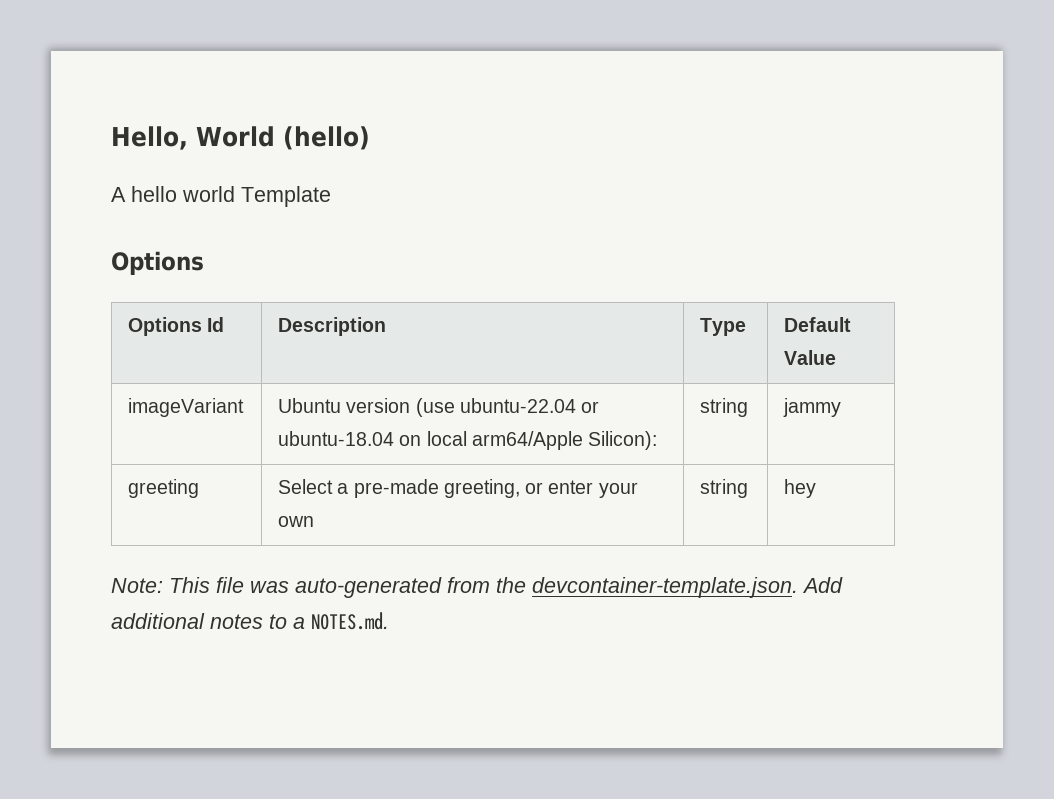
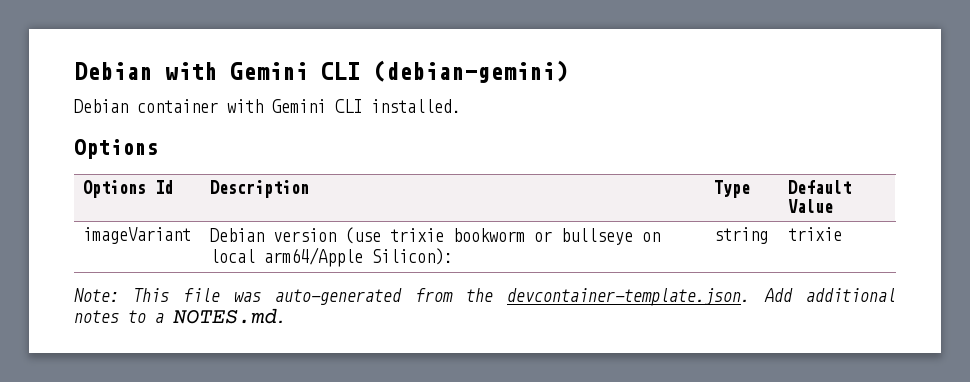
- Hello, World (hello)
- A hello world Template
+ Debian with Gemini CLI (debian-gemini)
+ Debian container with Gemini CLI installed.
- imageVariant | Ubuntu version (use ubuntu-22.04 or ubuntu-18.04 on local arm64/Apple Silicon): | string | jammy
- greeting | Select a pre-made greeting, or enter your own | string | hey
+ imageVariant | Debian version (use trixie bookworm or bullseye on local arm64/Apple Silicon): | string | trixie

